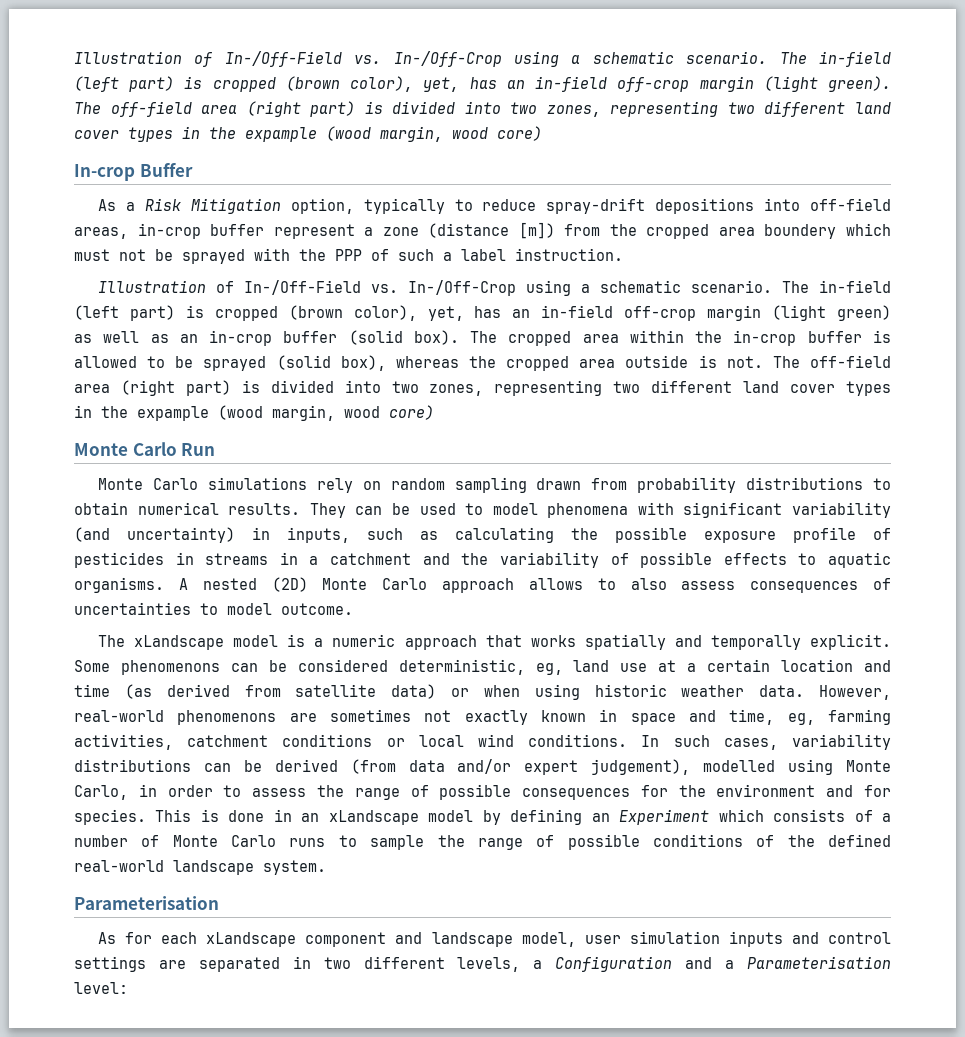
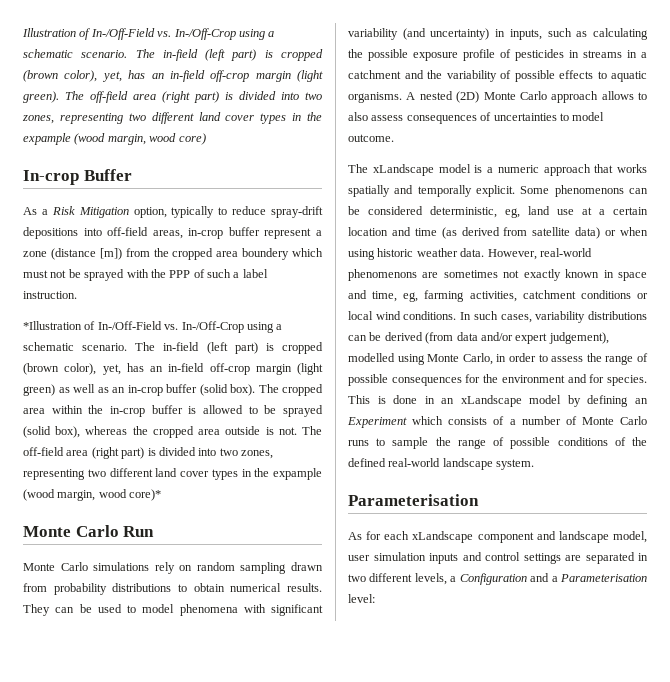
  As a Risk Mitigation option, typically to reduce spray-drift depositions into off-field areas, in-crop buffer represent a zone (distance [m]) from the cropped area boundery which must not be sprayed with the PPP of such a label instruction.
- Illustration of In-/Off-Field vs. In-/Off-Crop using a schematic scenario.
+ *Illustration of In-/Off-Field vs. In-/Off-Crop using a schematic scenario.
- The cropped area within the in-crop buffer is allowed to be sprayed (solid box), whereas the cropped area outside is not. The off-field area (right part) is divided into two zones, representing two different land cover types in the expample (wood margin, wood core)
+ The cropped area within the in-crop buffer is allowed to be sprayed (solid box), whereas the cropped area outside is not. The off-field area (right part) is divided into two zones, representing two different land cover types in the expample (wood margin, wood core)*

